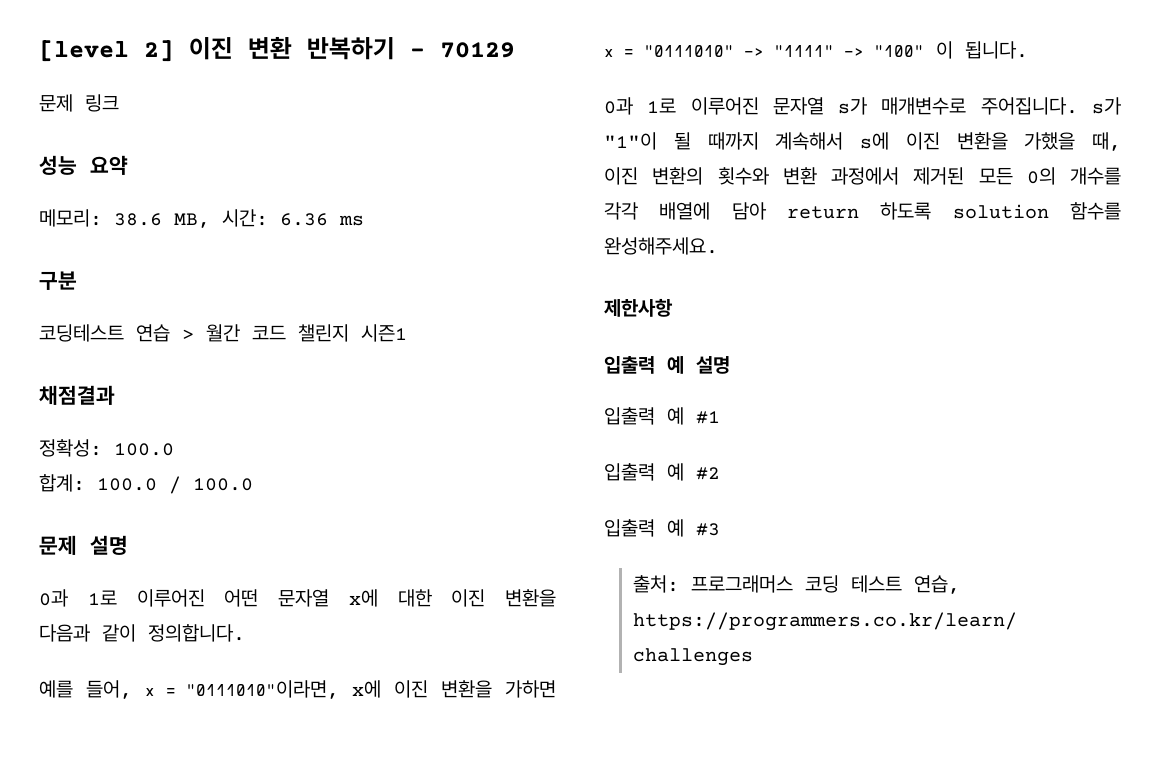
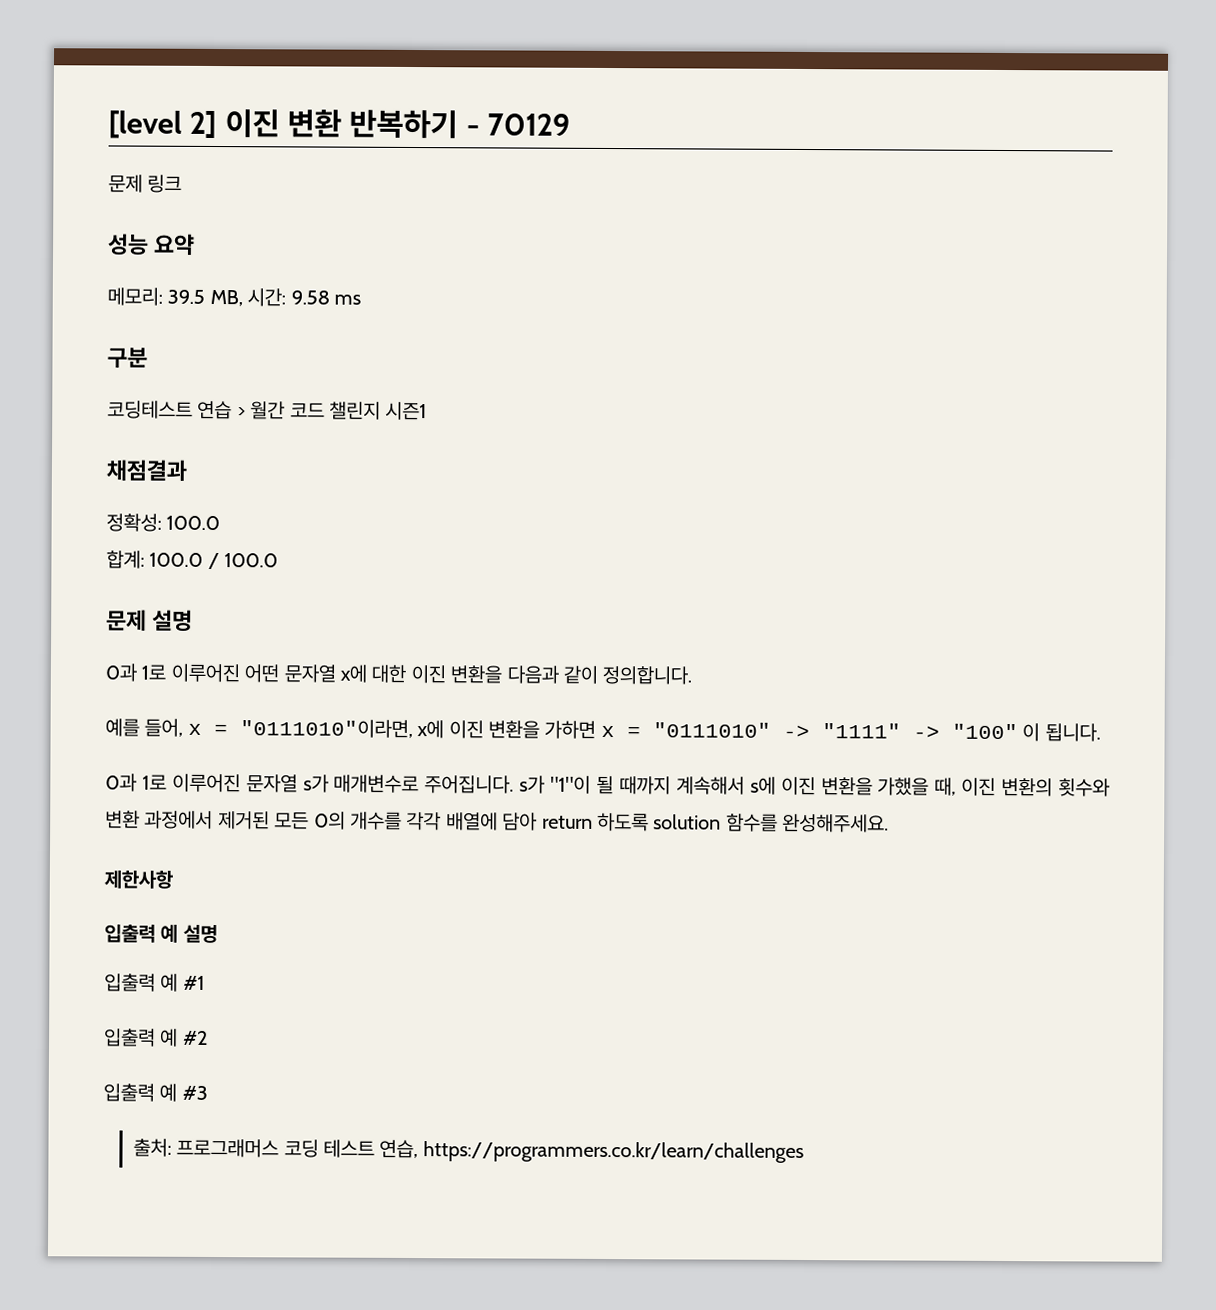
- 메모리: 38.6 MB, 시간: 6.36 ms
+ 메모리: 39.5 MB, 시간: 9.58 ms

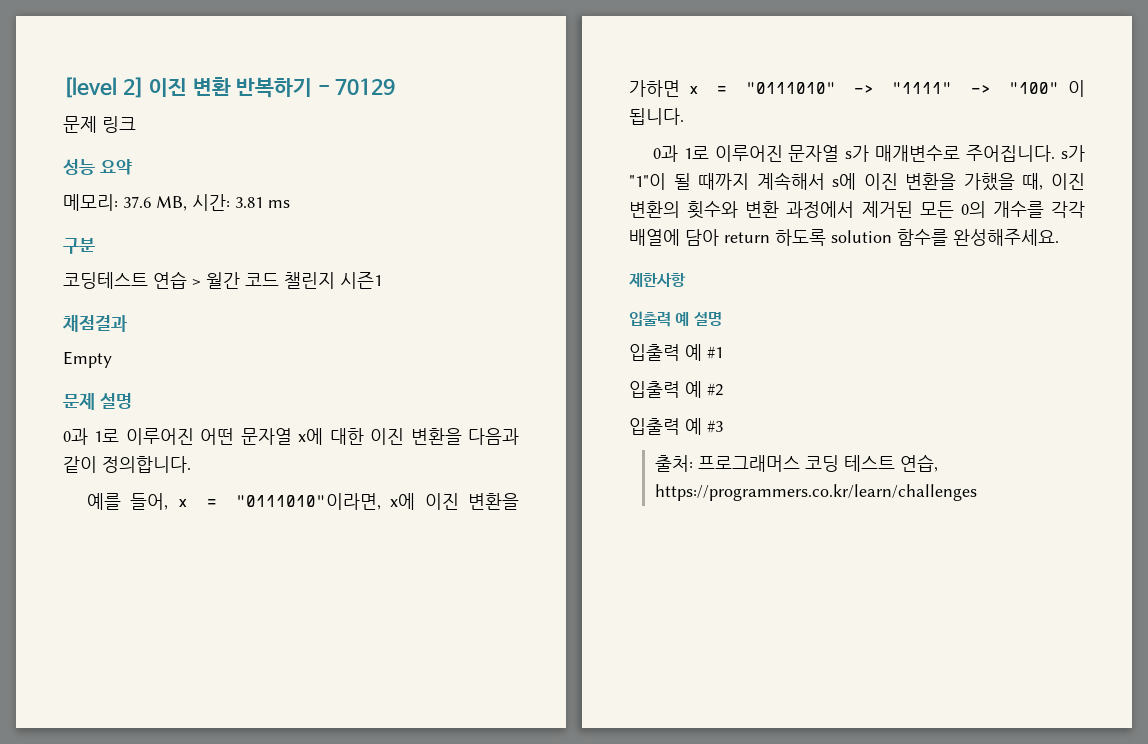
- 메모리: 39.5 MB, 시간: 9.58 ms
+ 메모리: 37.6 MB, 시간: 3.81 ms
- 정확성: 100.0
- 합계: 100.0 / 100.0
+ Empty

